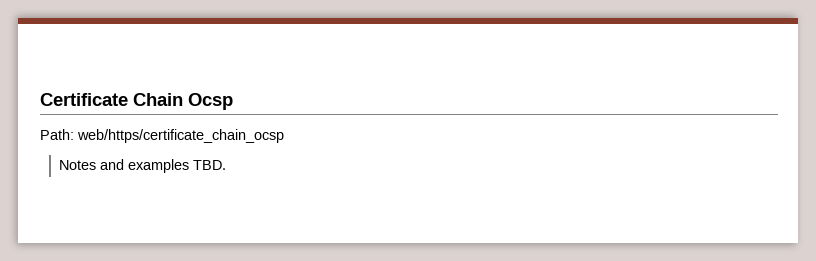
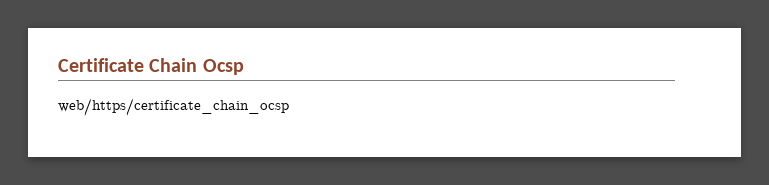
- Path: web/https/certificate_chain_ocsp
+ web/https/certificate_chain_ocsp
- Notes and examples TBD.

